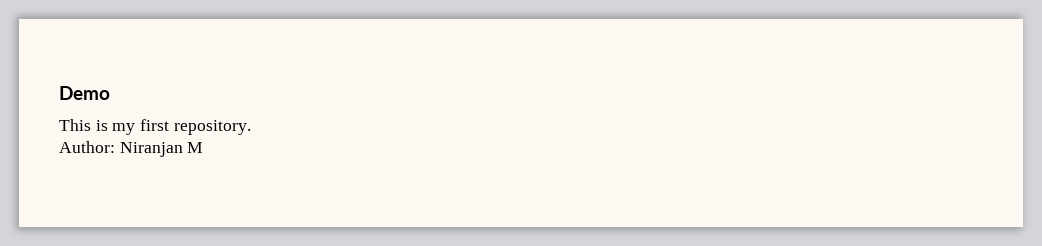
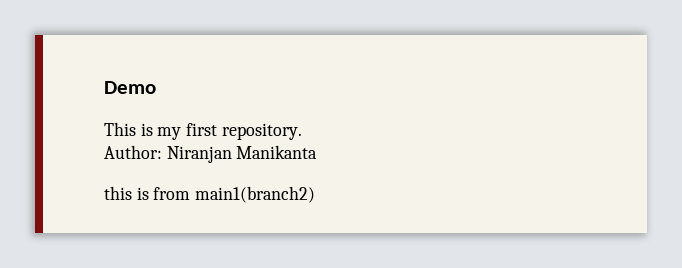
- Author: Niranjan M
+ Author: Niranjan Manikanta
+ this is from main1(branch2)

